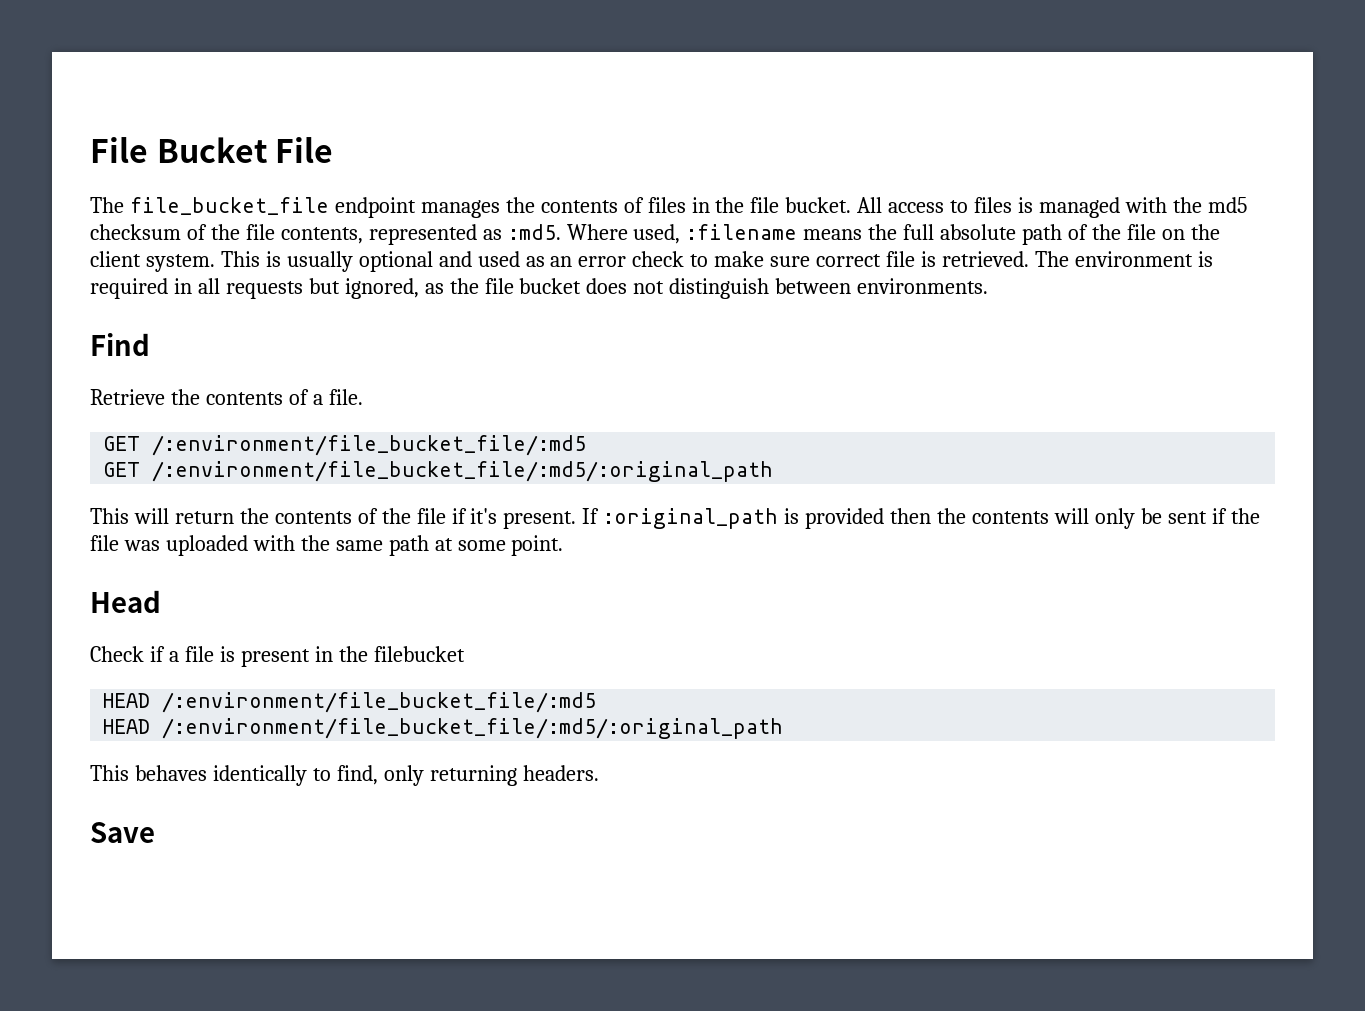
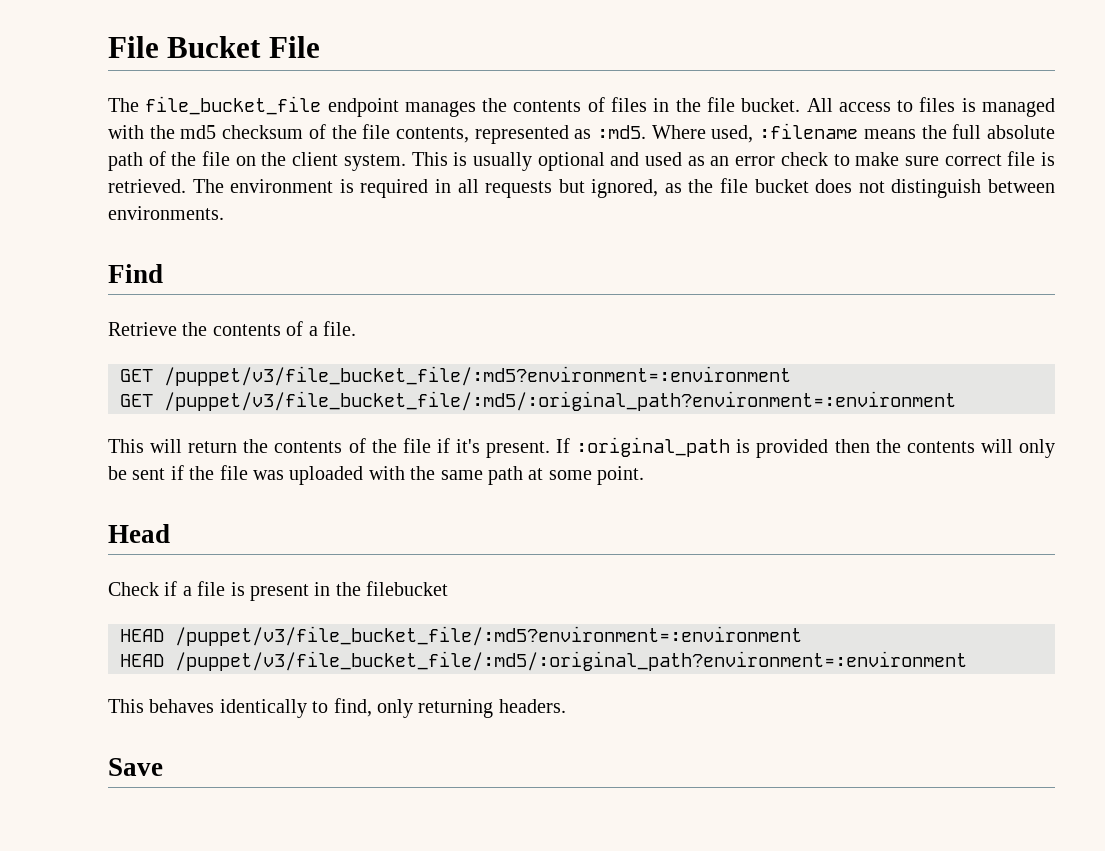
- GET /:environment/file_bucket_file/:md5
- GET /:environment/file_bucket_file/:md5/:original_path
+ GET /puppet/v3/file_bucket_file/:md5?environment=:environment
+ GET /puppet/v3/file_bucket_file/:md5/:original_path?environment=:environment
- HEAD /:environment/file_bucket_file/:md5
- HEAD /:environment/file_bucket_file/:md5/:original_path
+ HEAD /puppet/v3/file_bucket_file/:md5?environment=:environment
+ HEAD /puppet/v3/file_bucket_file/:md5/:original_path?environment=:environment

